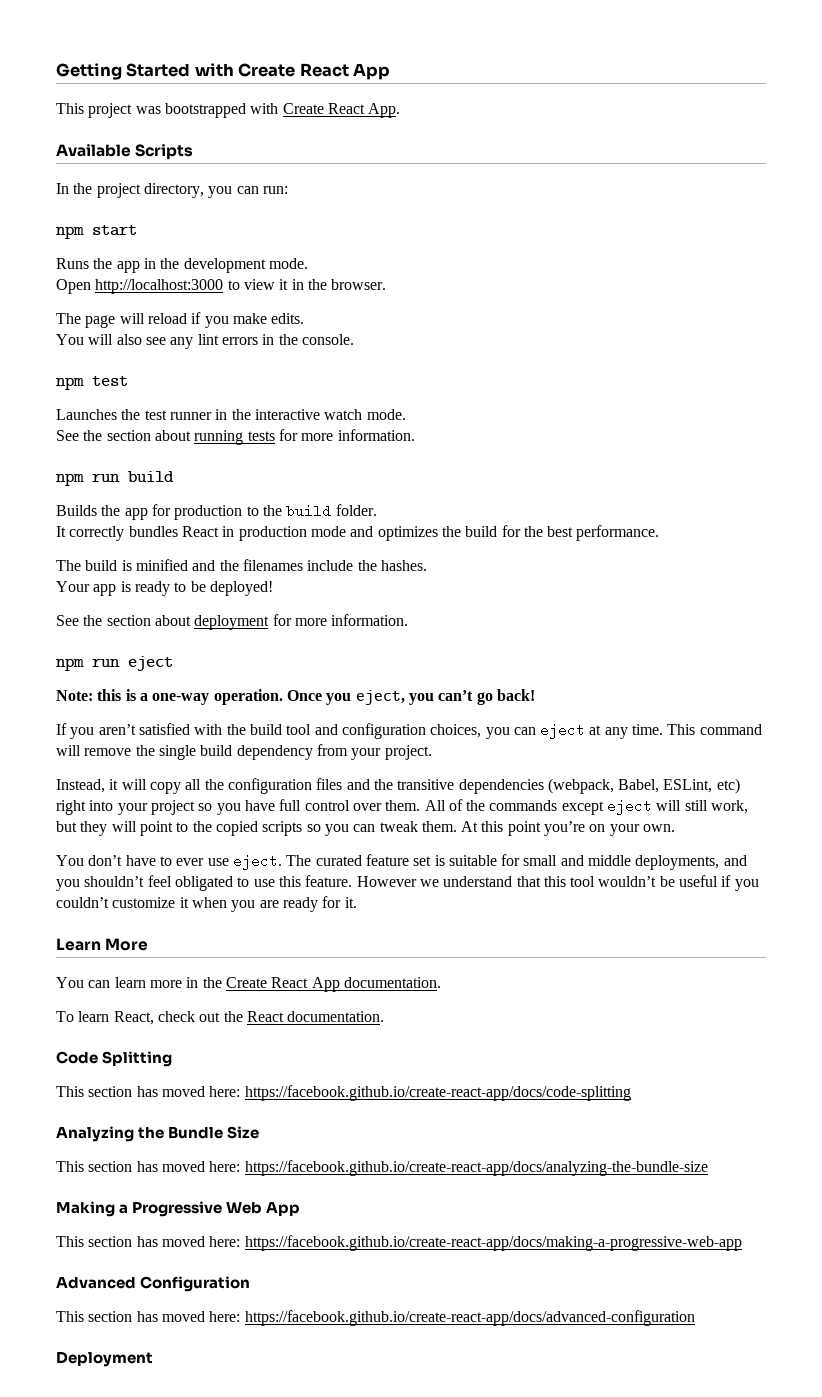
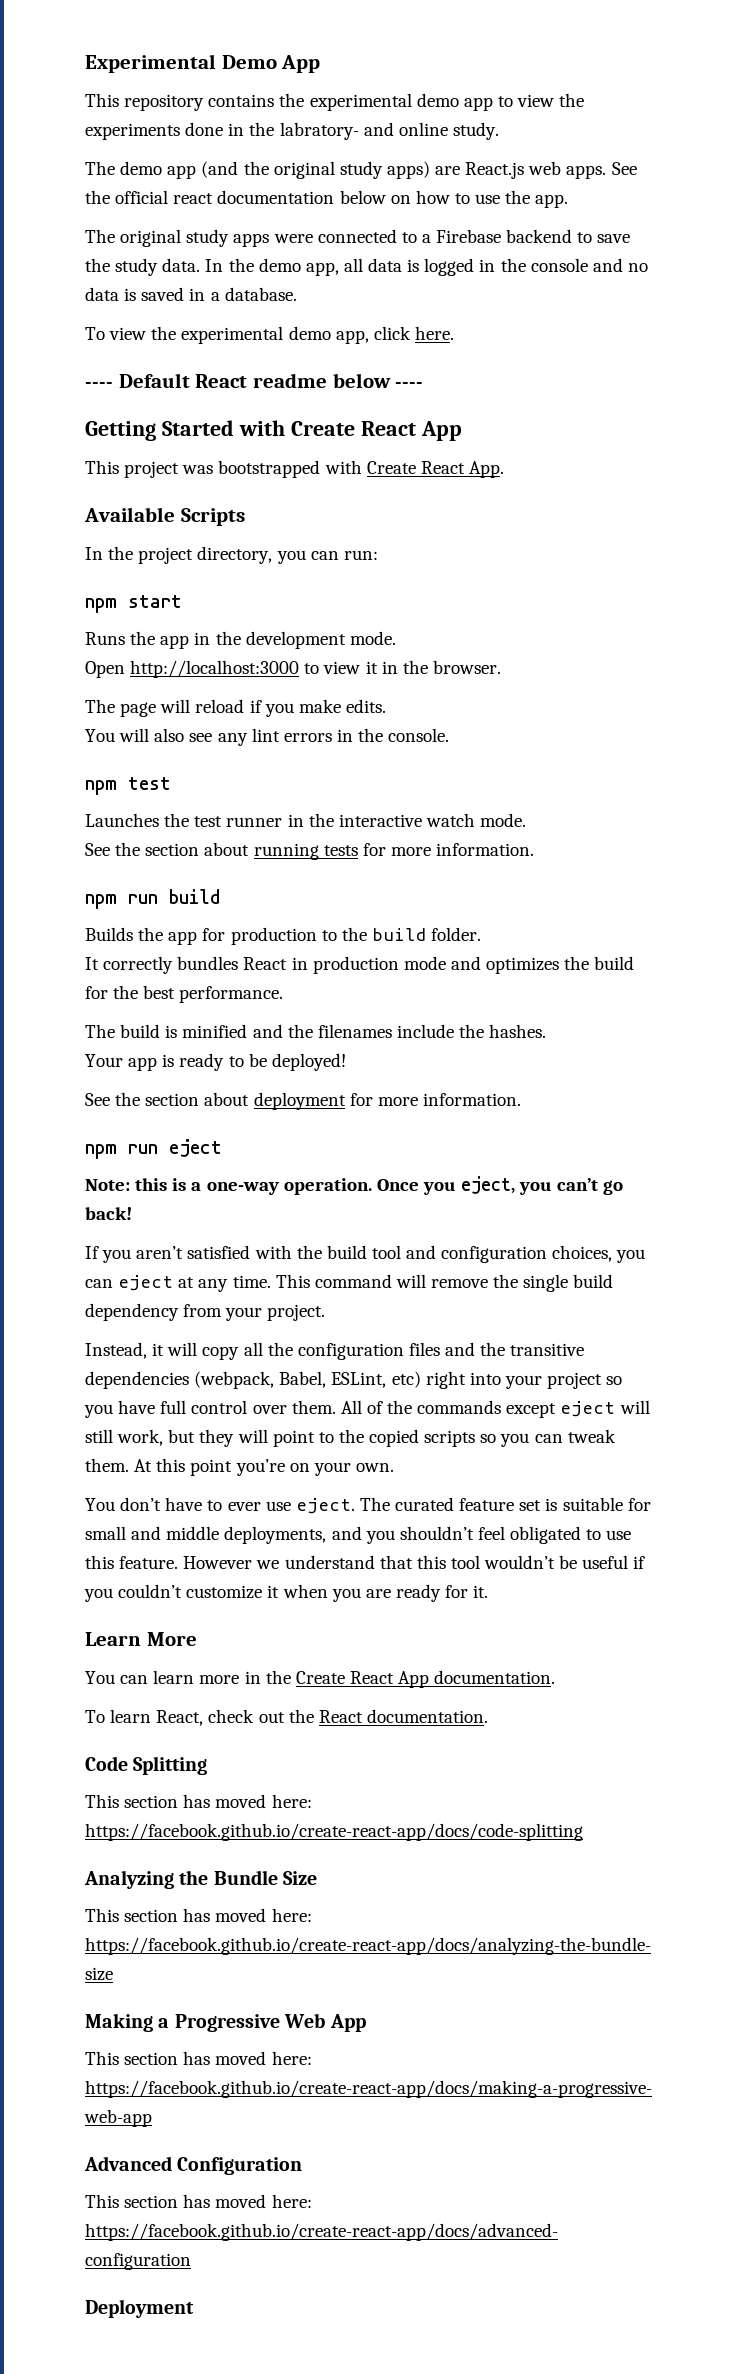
+ Experimental Demo App
+ This repository contains the experimental demo app to view the experiments done in the labratory- and online study.
+ The demo app (and the original study apps) are React.js web apps. See the official react documentation below on how to use the app.
+ The original study apps were connected to a Firebase backend to save the study data. In the demo app, all data is logged in the console and no data is saved in a database.
+ To view the experimental demo app, click here.
+ ---- Default React readme below ----

